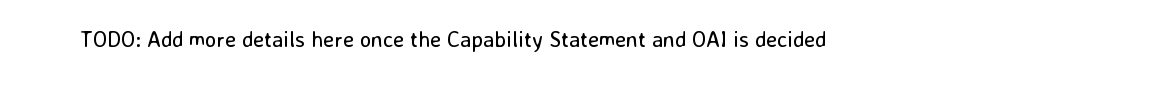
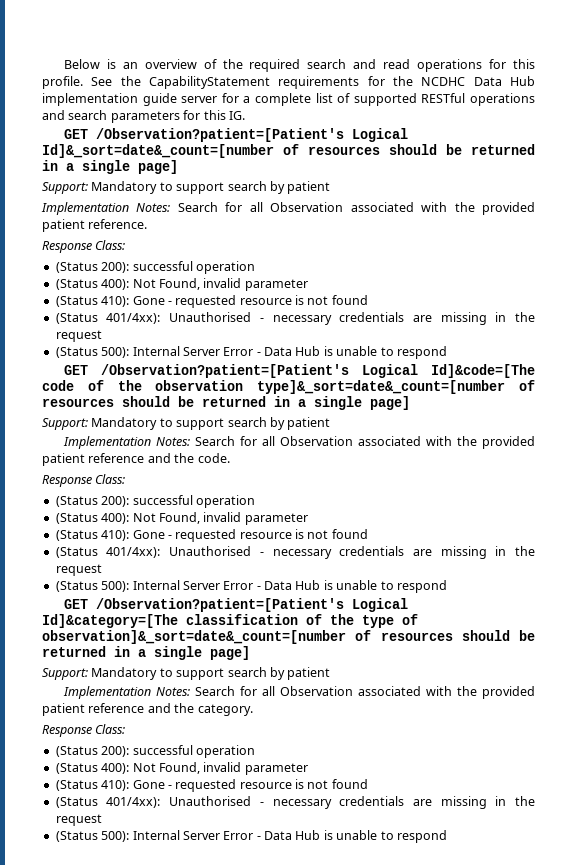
- TODO: Add more details here once the Capability Statement and OAI is decided
+ Below is an overview of the required search and read operations for this profile. See the CapabilityStatement requirements for the NCDHC Data Hub implementation guide server for a complete list of supported RESTful operations and search parameters for this IG.
+ GET /Observation?patient=[Patient's Logical Id]&_sort=date&_count=[number of resources should be returned in a single page]
+ Support: Mandatory to support search by patient
+ Implementation Notes: Search for all Observation associated with the provided patient reference.
+ Response Class:
+ (Status 200): successful operation
+ (Status 400): Not Found, invalid parameter
+ (Status 410): Gone - requested resource is not found
+ (Status 401/4xx): Unauthorised - necessary credentials are missing in the request
+ (Status 500): Internal Server Error - Data Hub is unable to respond
+ GET /Observation?patient=[Patient's Logical Id]&code=[The code of the observation type]&_sort=date&_count=[number of resources should be returned in a single page]
+ Support: Mandatory to support search by patient
+ Implementation Notes: Search for all Observation associated with the provided patient reference and the code.
+ Response Class:
+ (Status 200): successful operation
+ (Status 400): Not Found, invalid parameter
+ (Status 410): Gone - requested resource is not found
+ (Status 401/4xx): Unauthorised - necessary credentials are missing in the request
+ (Status 500): Internal Server Error - Data Hub is unable to respond
+ GET /Observation?patient=[Patient's Logical Id]&category=[The classification of the type of observation]&_sort=date&_count=[number of resources should be returned in a single page]
+ Support: Mandatory to support search by patient
+ Implementation Notes: Search for all Observation associated with the provided patient reference and the category.
+ Response Class:
+ (Status 200): successful operation
+ (Status 400): Not Found, invalid parameter
+ (Status 410): Gone - requested resource is not found
+ (Status 401/4xx): Unauthorised - necessary credentials are missing in the request
+ (Status 500): Internal Server Error - Data Hub is unable to respond

